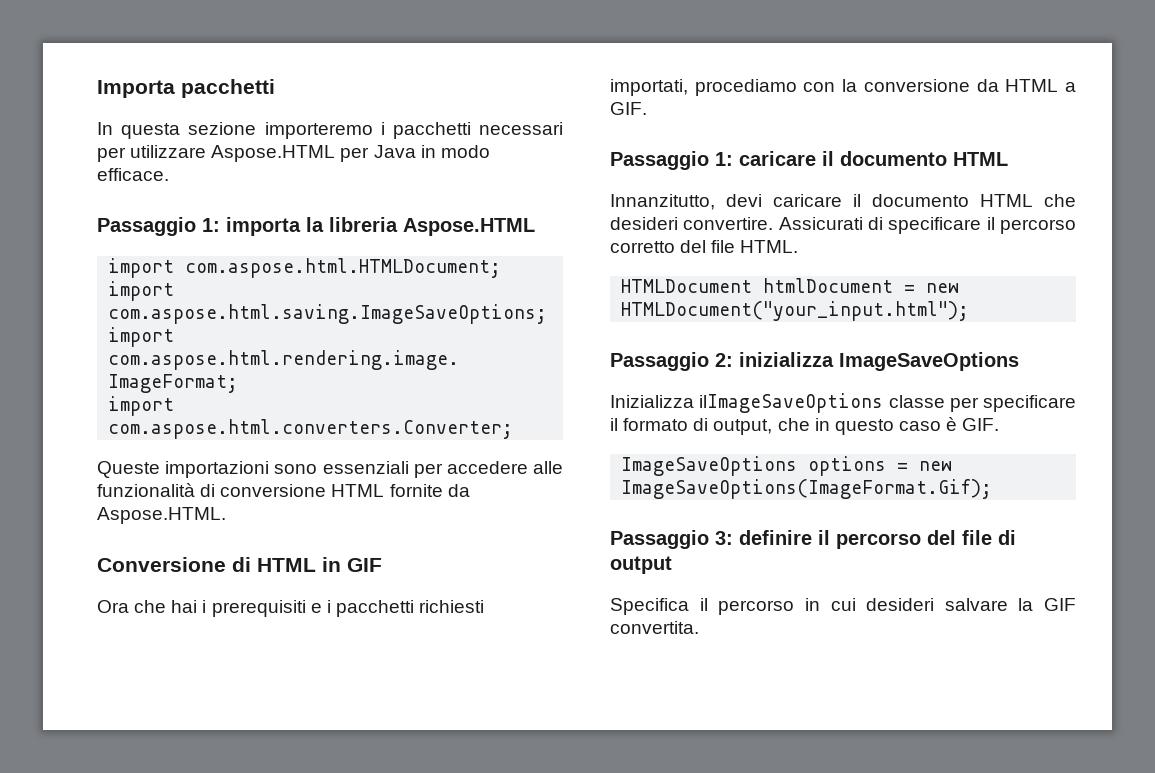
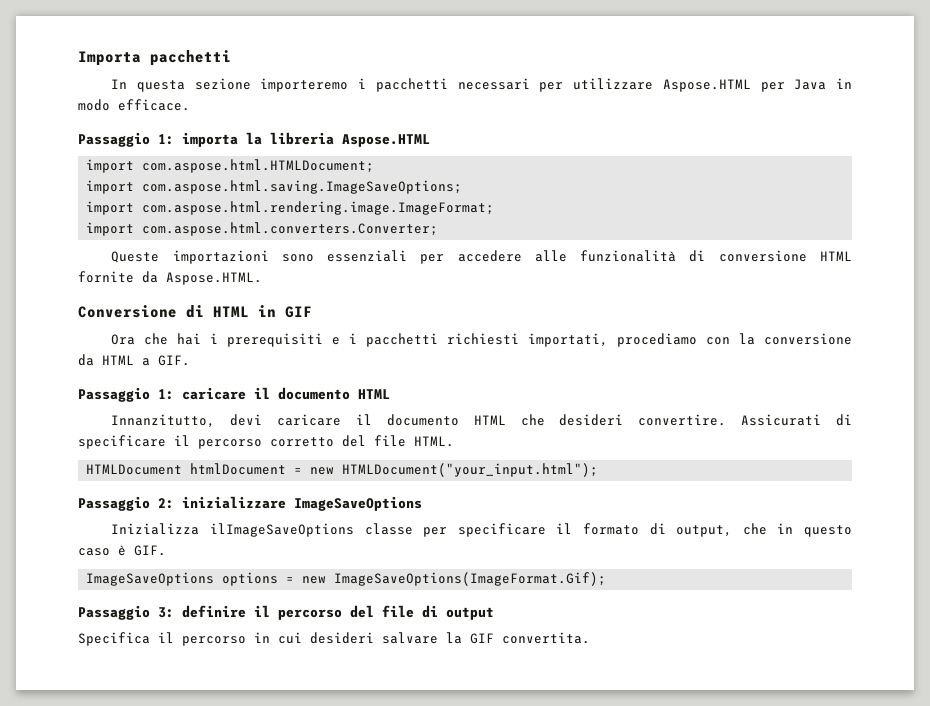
- Passaggio 2: inizializza ImageSaveOptions
+ Passaggio 2: inizializzare ImageSaveOptions

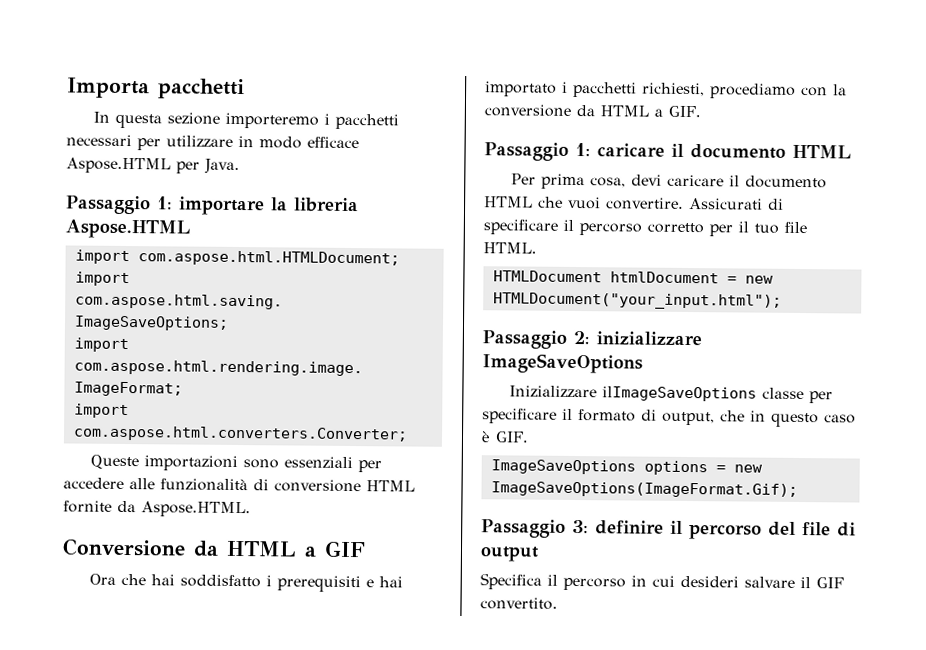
- In questa sezione importeremo i pacchetti necessari per utilizzare Aspose.HTML per Java in modo efficace.
- Passaggio 1: importa la libreria Aspose.HTML
+ In questa sezione importeremo i pacchetti necessari per utilizzare in modo efficace Aspose.HTML per Java.
+ Passaggio 1: importare la libreria Aspose.HTML
- Conversione di HTML in GIF
+ Conversione da HTML a GIF
- Ora che hai i prerequisiti e i pacchetti richiesti importati, procediamo con la conversione da HTML a GIF.
+ Ora che hai soddisfatto i prerequisiti e hai importato i pacchetti richiesti, procediamo con la conversione da HTML a GIF.
- Innanzitutto, devi caricare il documento HTML che desideri convertire.
+ Per prima cosa, devi caricare il documento HTML che vuoi convertire.
- Assicurati di specificare il percorso corretto del file HTML.
+ Assicurati di specificare il percorso corretto per il tuo file HTML.
- Inizializza ilImageSaveOptions classe per specificare il formato di output, che in questo caso è GIF.
+ Inizializzare ilImageSaveOptions classe per specificare il formato di output, che in questo caso è GIF.
- Specifica il percorso in cui desideri salvare la GIF convertita.
+ Specifica il percorso in cui desideri salvare il GIF convertito.

